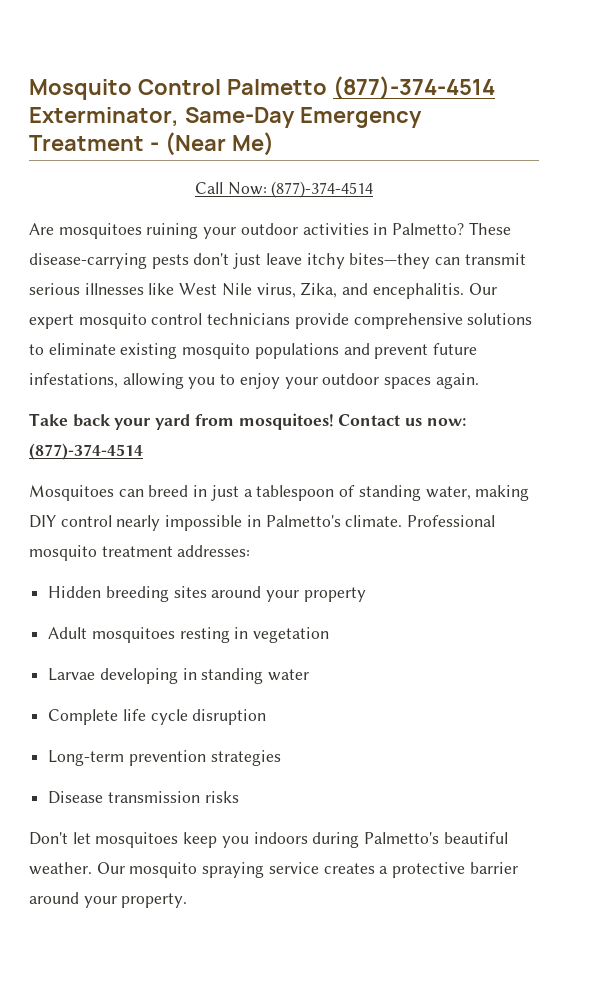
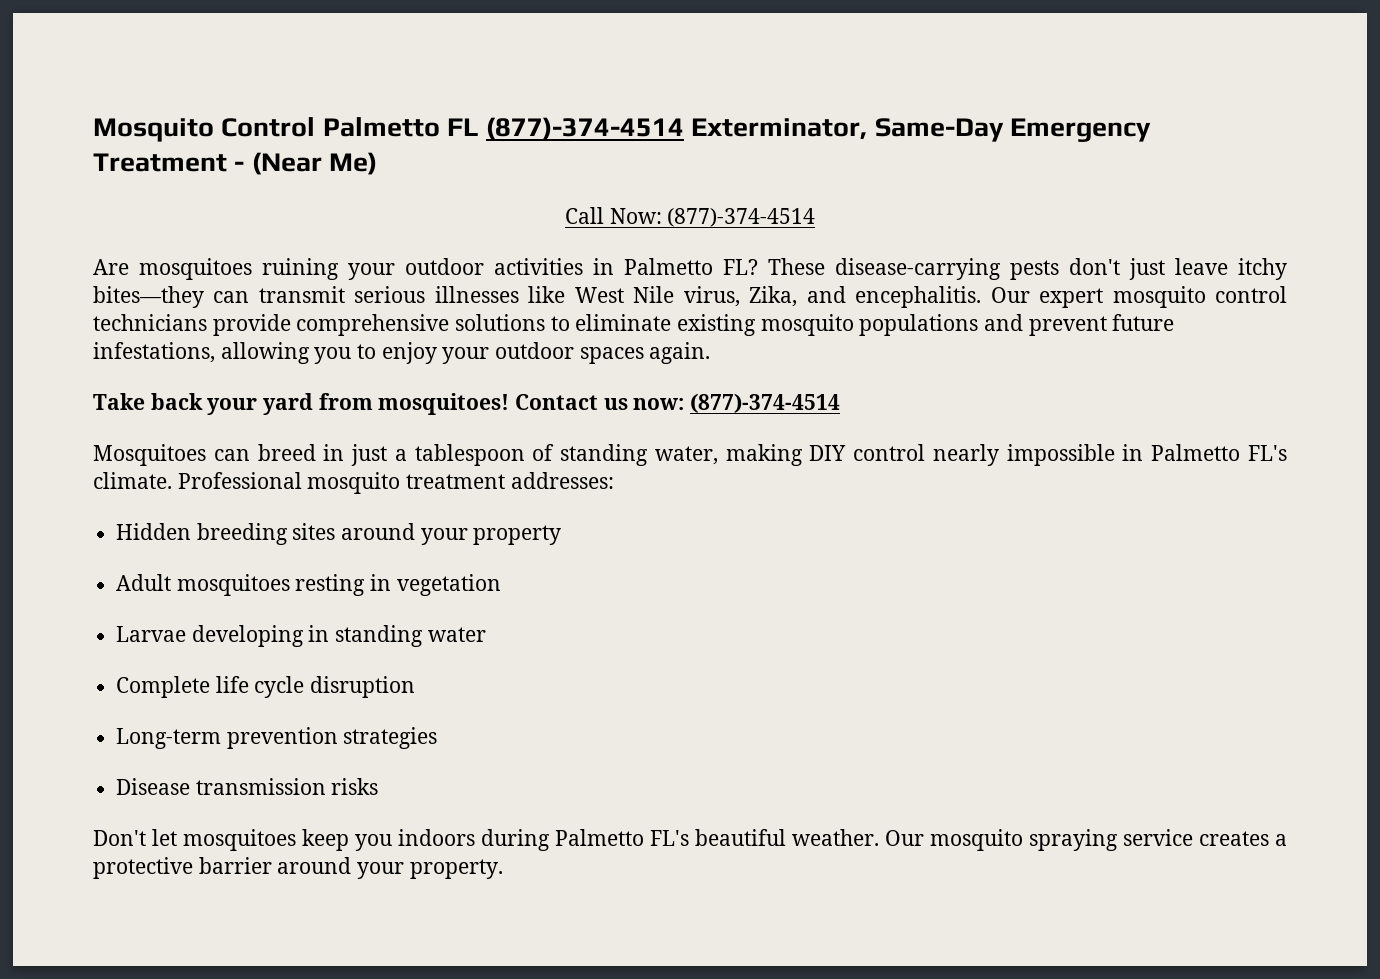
- Mosquito Control Palmetto (877)-374-4514 Exterminator, Same-Day Emergency Treatment - (Near Me)
+ Mosquito Control Palmetto FL (877)-374-4514 Exterminator, Same-Day Emergency Treatment - (Near Me)
- Are mosquitoes ruining your outdoor activities in Palmetto?
+ Are mosquitoes ruining your outdoor activities in Palmetto FL?
- Mosquitoes can breed in just a tablespoon of standing water, making DIY control nearly impossible in Palmetto's climate.
+ Mosquitoes can breed in just a tablespoon of standing water, making DIY control nearly impossible in Palmetto FL's climate.
- Don't let mosquitoes keep you indoors during Palmetto's beautiful weather.
+ Don't let mosquitoes keep you indoors during Palmetto FL's beautiful weather.

